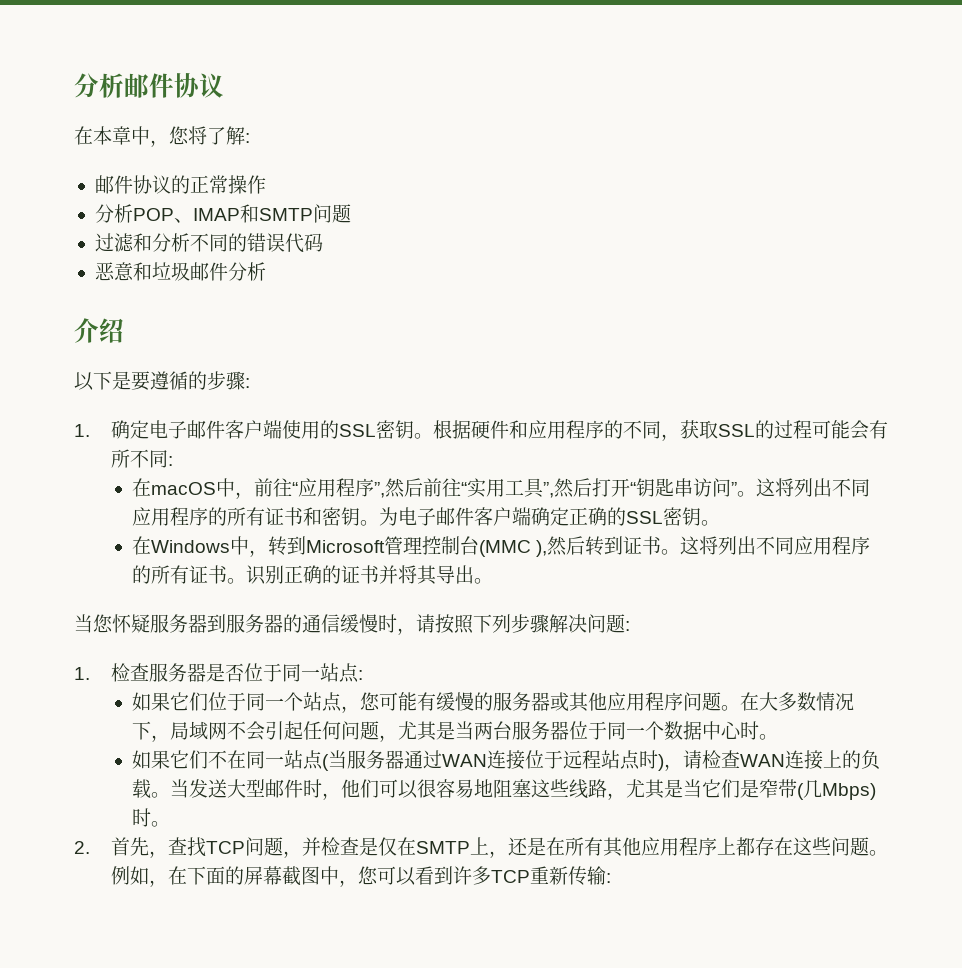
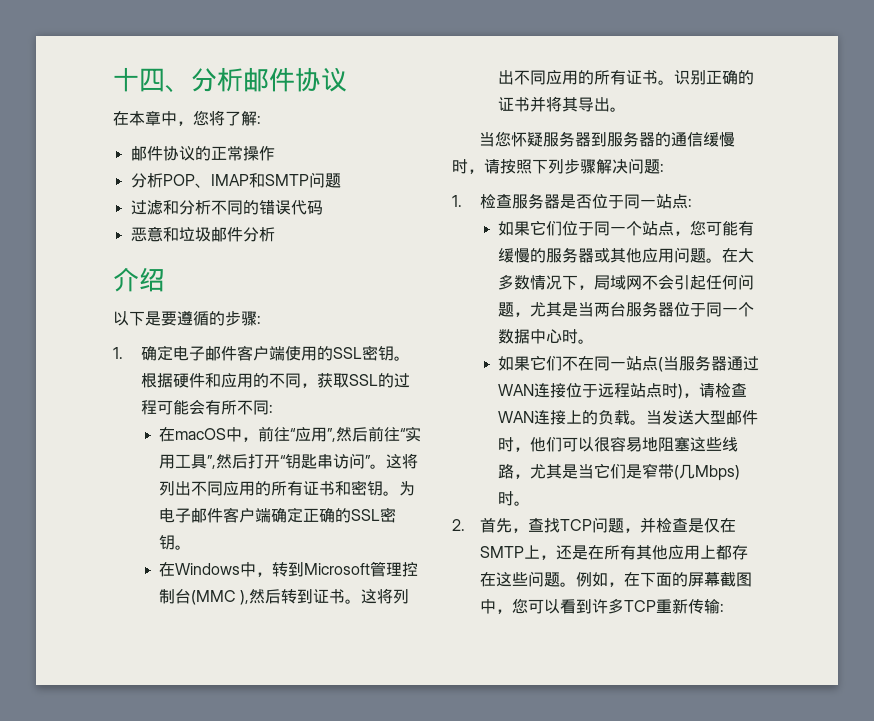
- 分析邮件协议
+ 十四、分析邮件协议
- 根据硬件和应用程序的不同，获取SSL的过程可能会有所不同:
+ 根据硬件和应用的不同，获取SSL的过程可能会有所不同:
- 在macOS中，前往“应用程序”,然后前往“实用工具”,然后打开“钥匙串访问”。
+ 在macOS中，前往“应用”,然后前往“实用工具”,然后打开“钥匙串访问”。
- 这将列出不同应用程序的所有证书和密钥。
+ 这将列出不同应用的所有证书和密钥。
- 这将列出不同应用程序的所有证书。
+ 这将列出不同应用的所有证书。
- 如果它们位于同一个站点，您可能有缓慢的服务器或其他应用程序问题。
+ 如果它们位于同一个站点，您可能有缓慢的服务器或其他应用问题。
- 2.首先，查找TCP问题，并检查是仅在SMTP上，还是在所有其他应用程序上都存在这些问题。
+ 2.首先，查找TCP问题，并检查是仅在SMTP上，还是在所有其他应用上都存在这些问题。

